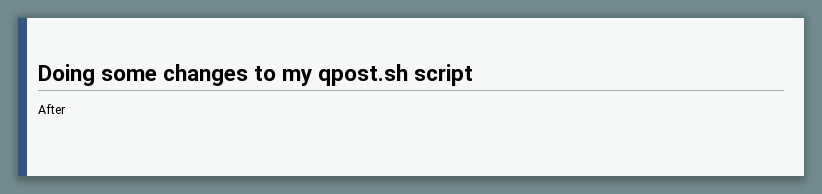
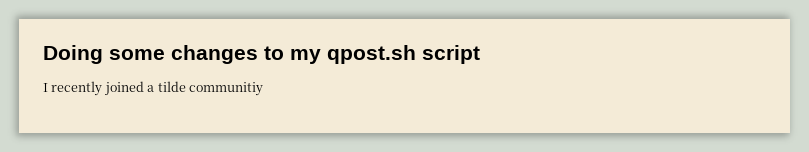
- After
+ I recently joined a tilde communitiy

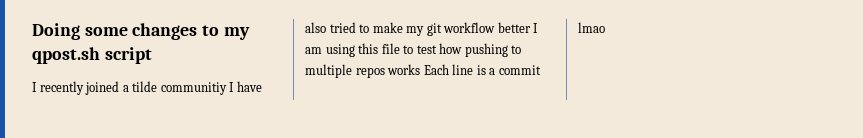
- I recently joined a tilde communitiy
+ I recently joined a tilde communitiy I have also tried to make my git workflow better I am using this file to test how pushing to multiple repos works Each line is a commit lmao

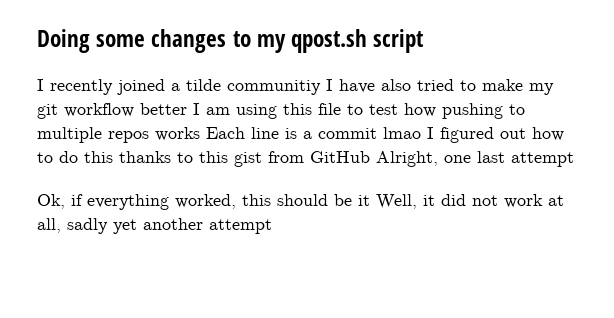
- I recently joined a tilde communitiy I have also tried to make my git workflow better I am using this file to test how pushing to multiple repos works Each line is a commit lmao
+ I recently joined a tilde communitiy I have also tried to make my git workflow better I am using this file to test how pushing to multiple repos works Each line is a commit lmao I figured out how to do this thanks to this gist from GitHub Alright, one last attempt
+ Ok, if everything worked, this should be it Well, it did not work at all, sadly yet another attempt

